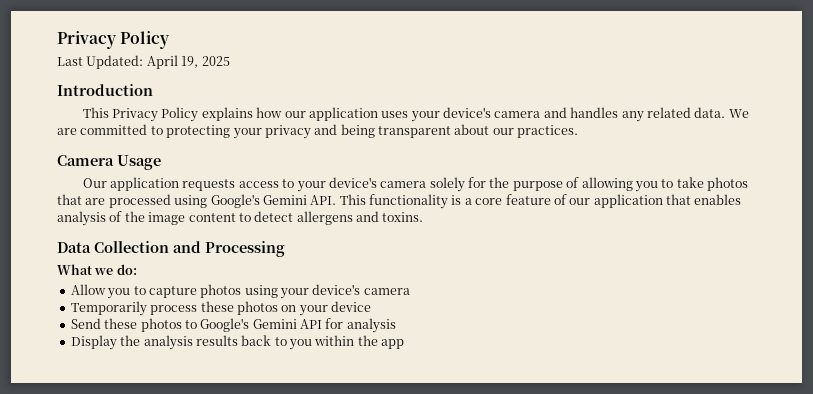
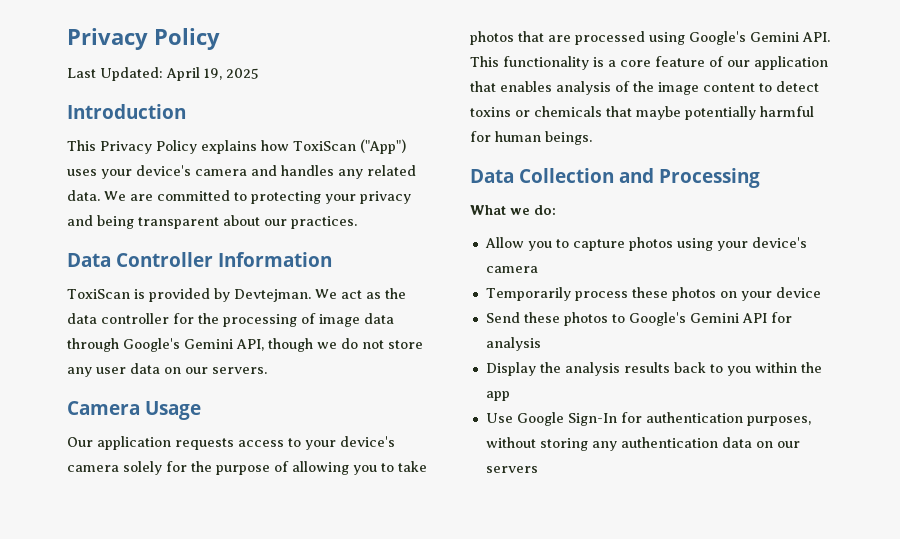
- This Privacy Policy explains how our application uses your device's camera and handles any related data.
+ This Privacy Policy explains how ToxiScan ("App") uses your device's camera and handles any related data.
+ Data Controller Information
+ ToxiScan is provided by Devtejman. We act as the data controller for the processing of image data through Google's Gemini API, though we do not store any user data on our servers.
- Our application requests access to your device's camera solely for the purpose of allowing you to take photos that are processed using Google's Gemini API. This functionality is a core feature of our application that enables analysis of the image content to detect allergens and toxins.
+ Our application requests access to your device's camera solely for the purpose of allowing you to take photos that are processed using Google's Gemini API. This functionality is a core feature of our application that enables analysis of the image content to detect toxins or chemicals that maybe potentially harmful for human beings.
+ Use Google Sign-In for authentication purposes, without storing any authentication data on our servers

